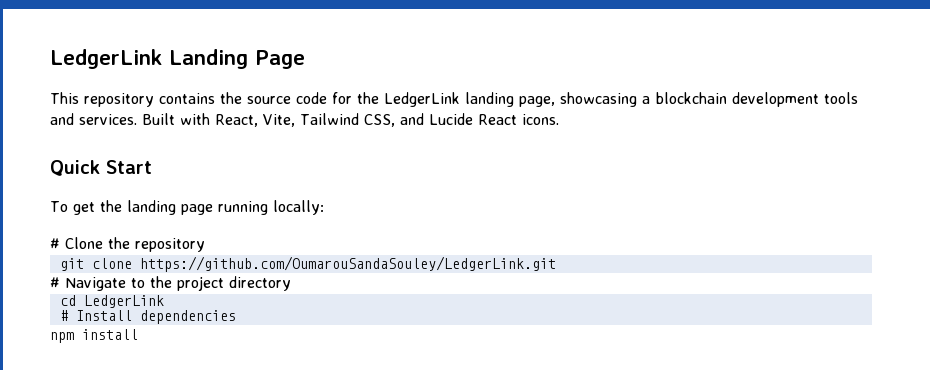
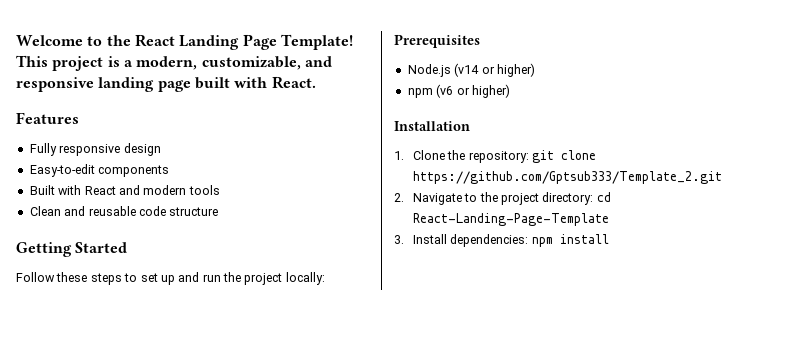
- LedgerLink Landing Page
- This repository contains the source code for the LedgerLink landing page, showcasing a blockchain development tools and services. Built with React, Vite, Tailwind CSS, and Lucide React icons.
- Quick Start
- To get the landing page running locally:
- # Clone the repository
- git clone https://github.com/OumarouSandaSouley/LedgerLink.git
- # Navigate to the project directory
- cd LedgerLink
- # Install dependencies
- npm install
+ Welcome to the React Landing Page Template! This project is a modern, customizable, and responsive landing page built with React.
+ Features
+ Fully responsive design
+ Easy-to-edit components
+ Built with React and modern tools
+ Clean and reusable code structure
+ Getting Started
+ Follow these steps to set up and run the project locally:
+ Prerequisites
+ Node.js (v14 or higher)
+ npm (v6 or higher)
+ Installation
+ 1. Clone the repository: git clone https://github.com/Gptsub333/Template_2.git
+ 2. Navigate to the project directory: cd React-Landing-Page-Template
+ 3. Install dependencies: npm install

